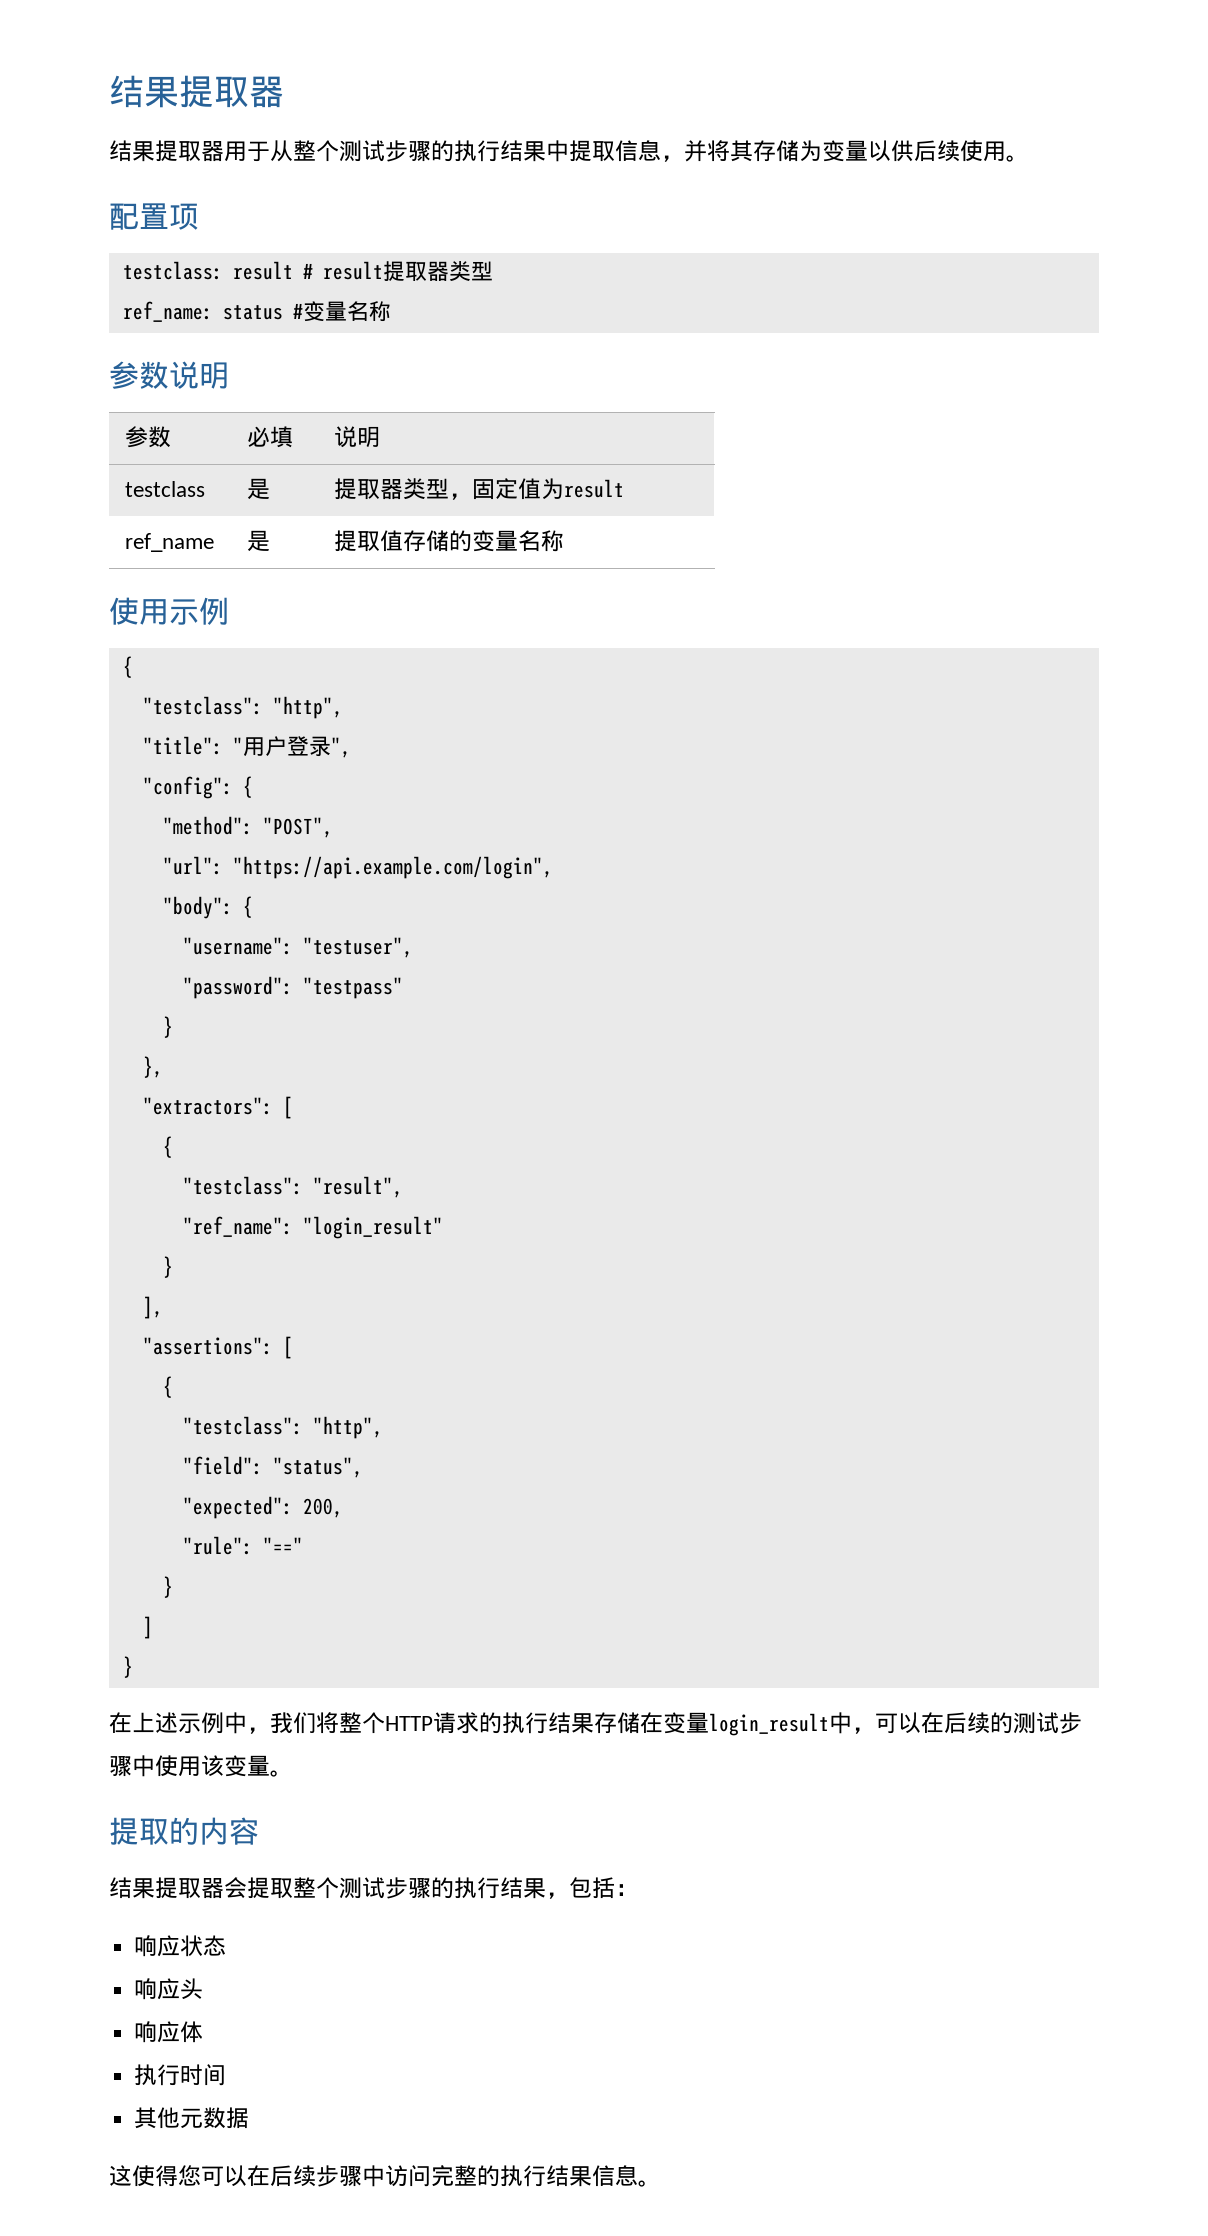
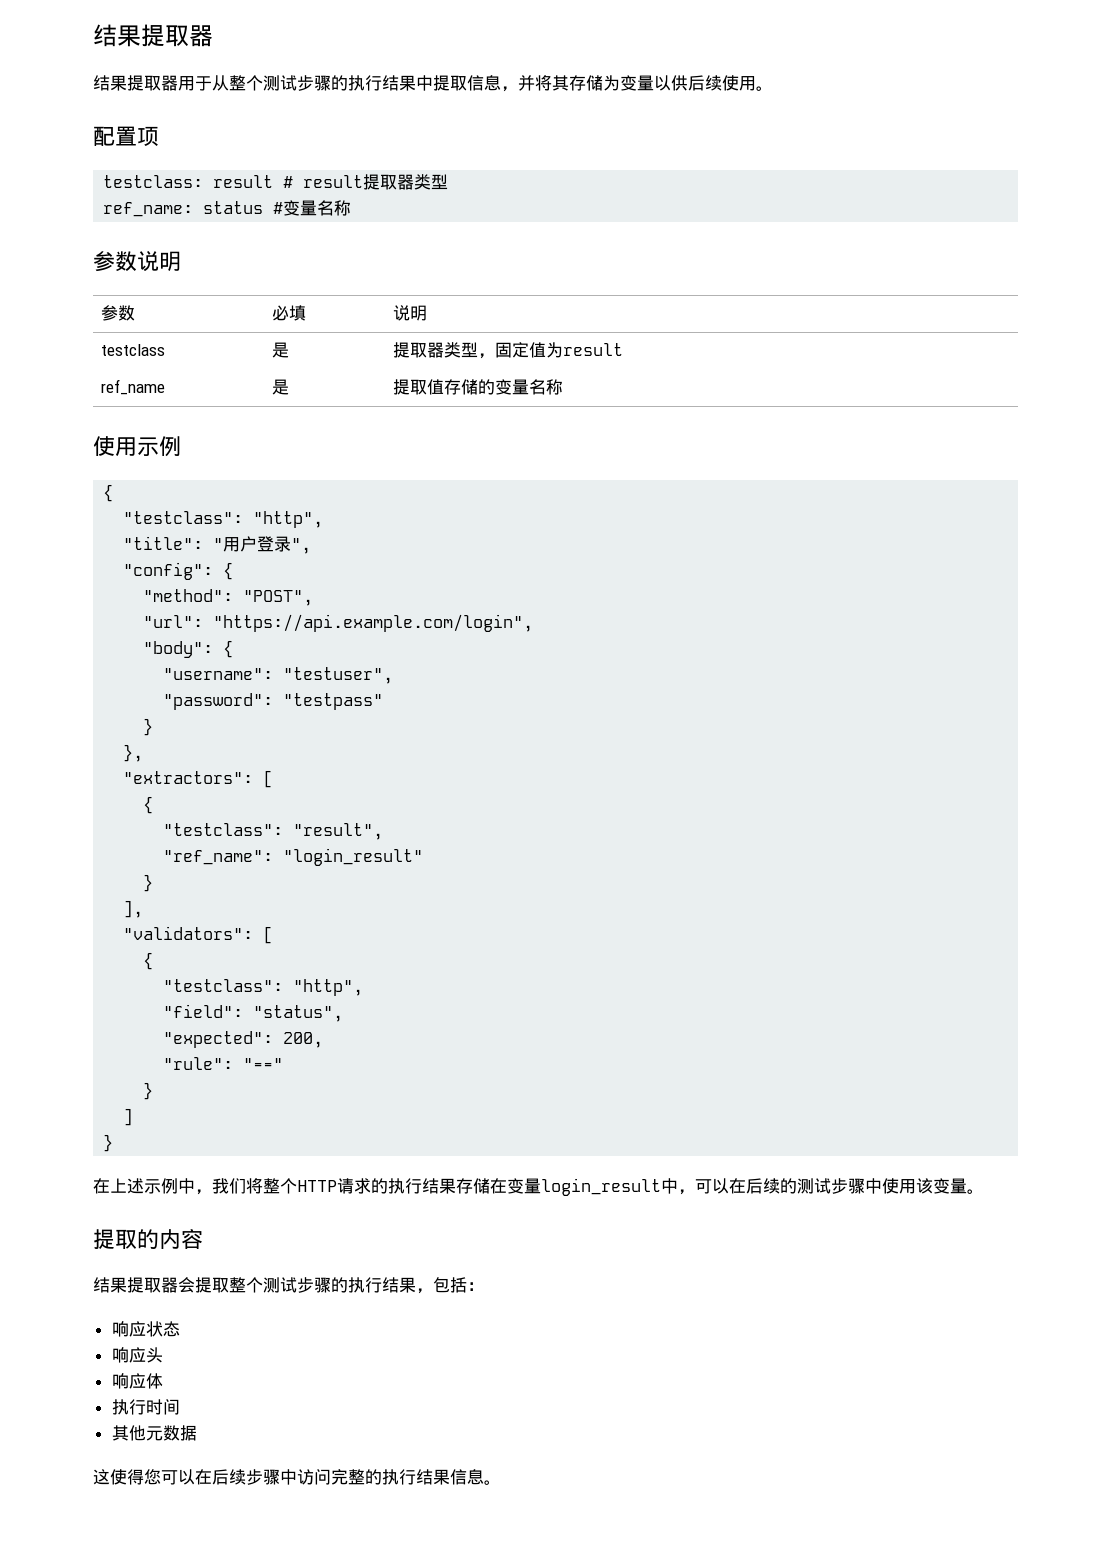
- "assertions": [
+ "validators": [

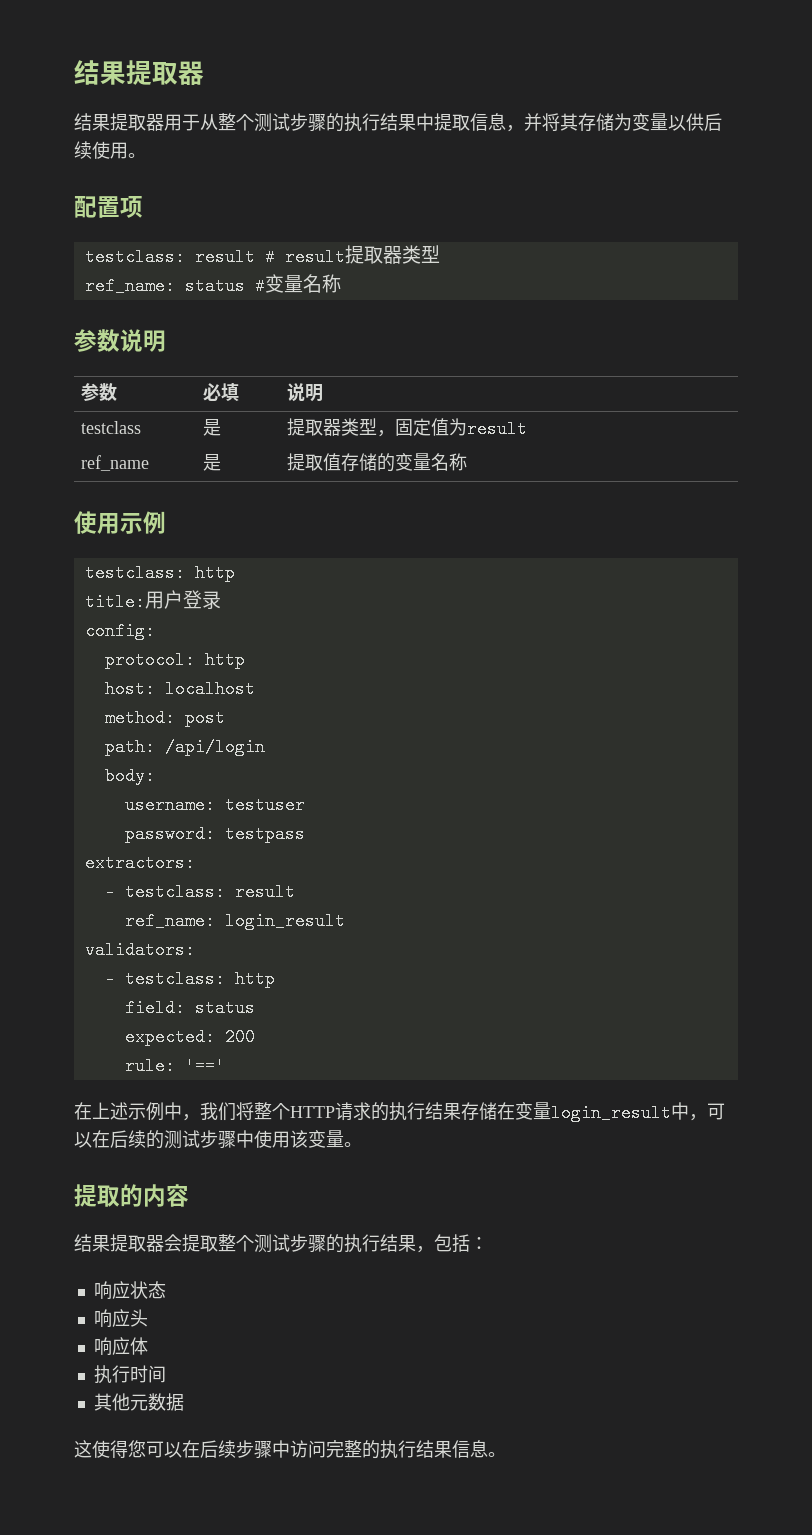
  使用示例
- {
- "testclass": "http",
- "title": "用户登录",
- "config": {
- "method": "POST",
- "url": "https://api.example.com/login",
- "body": {
- "username": "testuser",
- "password": "testpass"
- }
- },
- "extractors": [
- {
- "testclass": "result",
- "ref_name": "login_result"
- }
- ],
- "validators": [
- {
- "testclass": "http",
- "field": "status",
- "expected": 200,
- "rule": "=="
- }
- ]
- }
+ testclass: http
+ title:用户登录
+ config:
+ protocol: http
+ host: localhost
+ method: post
+ path: /api/login
+ body:
+ username: testuser
+ password: testpass
+ extractors:
+ - testclass: result
+ ref_name: login_result
+ validators:
+ - testclass: http
+ field: status
+ expected: 200
+ rule: '=='

